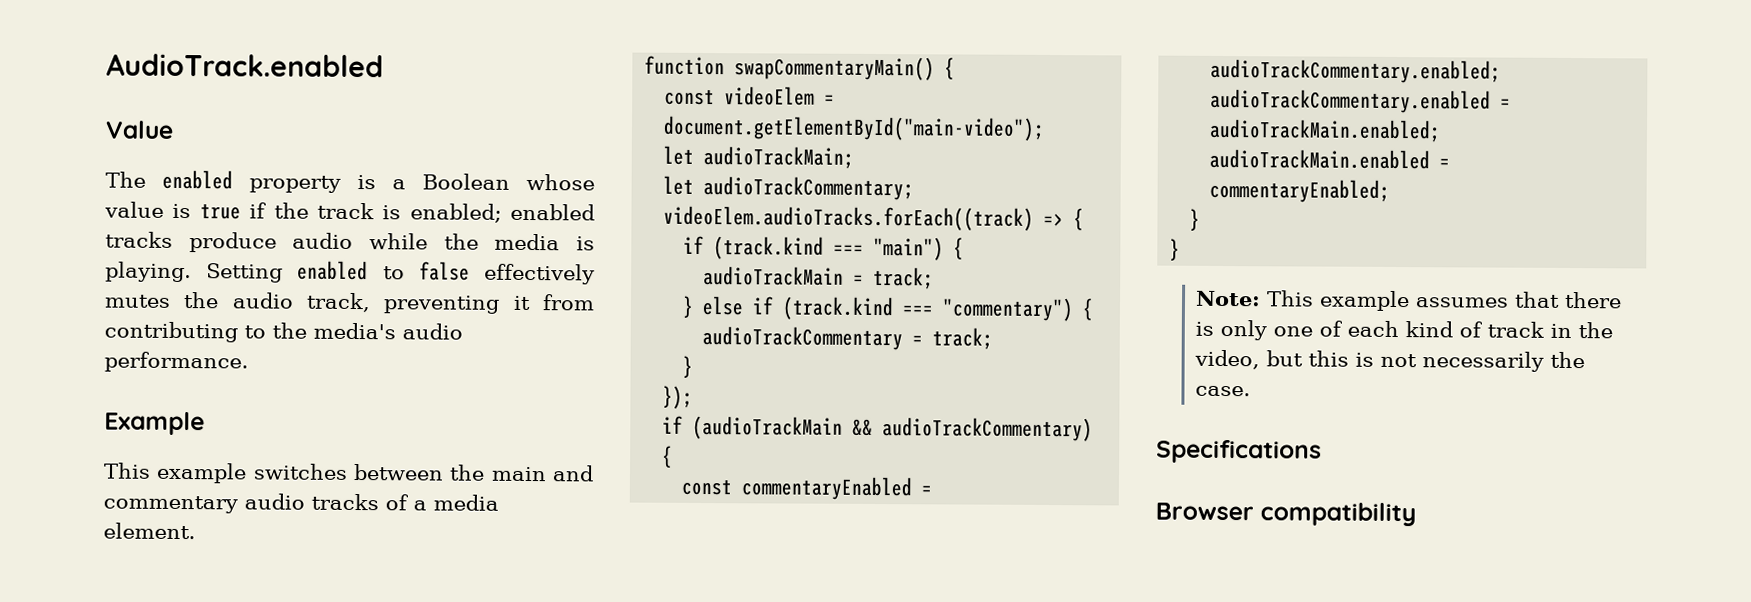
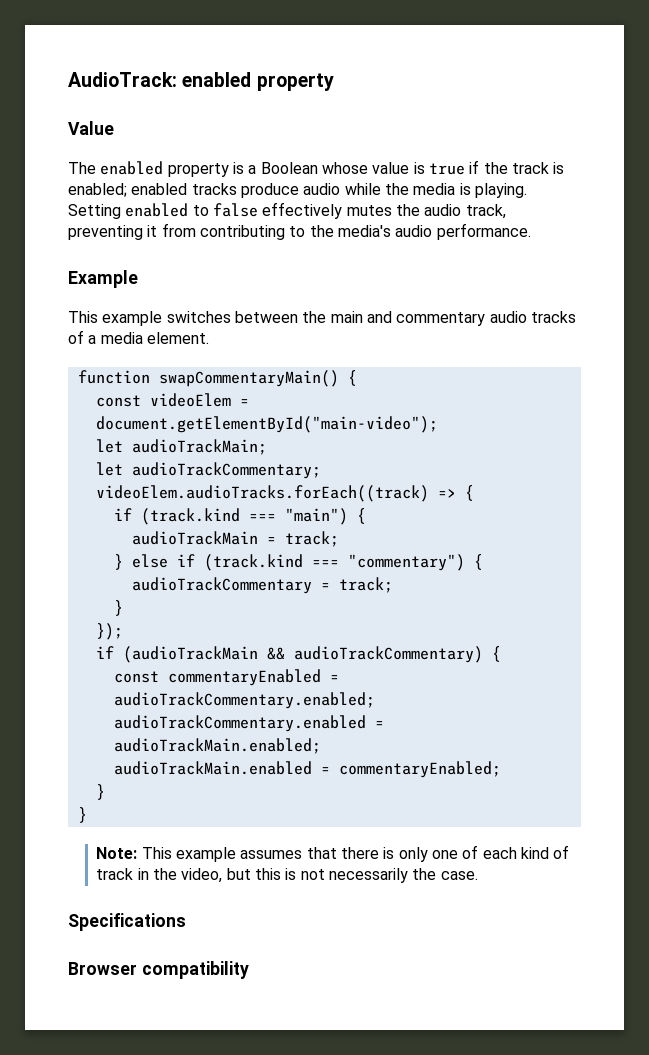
- AudioTrack.enabled
+ AudioTrack: enabled property

